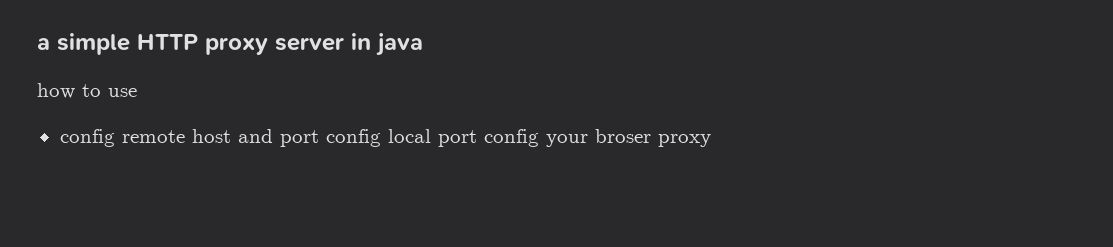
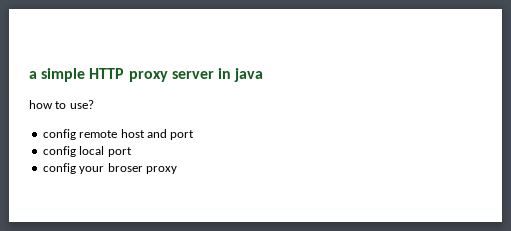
- how to use
+ how to use?
- config remote host and port config local port config your broser proxy
+ config remote host and port
+ config local port
+ config your broser proxy

